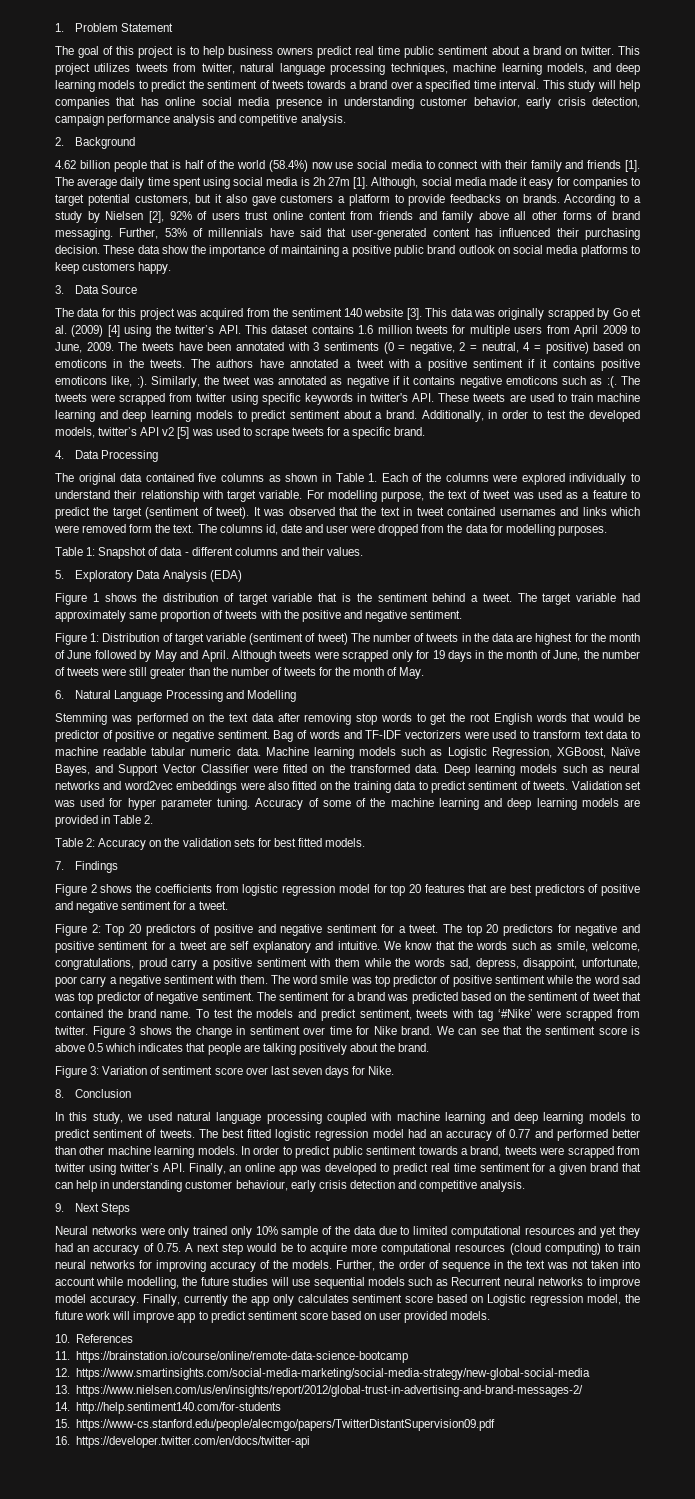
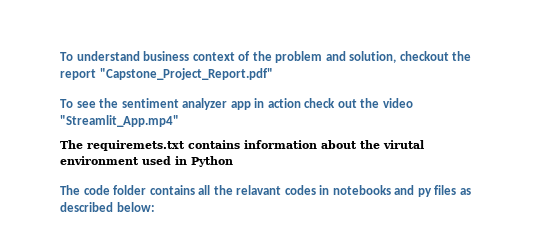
- 1. Problem Statement
- The goal of this project is to help business owners predict real time public sentiment about a brand on twitter. This project utilizes tweets from twitter, natural language processing techniques, machine learning models, and deep learning models to predict the sentiment of tweets towards a brand over a specified time interval. This study will help companies that has online social media presence in understanding customer behavior, early crisis detection, campaign performance analysis and competitive analysis.
- 2. Background
- 4.62 billion people that is half of the world (58.4%) now use social media to connect with their family and friends [1]. The average daily time spent using social media is 2h 27m [1]. Although, social media made it easy for companies to target potential customers, but it also gave customers a platform to provide feedbacks on brands. According to a study by Nielsen [2], 92% of users trust online content from friends and family above all other forms of brand messaging. Further, 53% of millennials have said that user-generated content has influenced their purchasing decision. These data show the importance of maintaining a positive public brand outlook on social media platforms to keep customers happy.
- 3. Data Source
- The data for this project was acquired from the sentiment 140 website [3]. This data was originally scrapped by Go et al. (2009) [4] using the twitter’s API. This dataset contains 1.6 million tweets for multiple users from April 2009 to June, 2009. The tweets have been annotated with 3 sentiments (0 = negative, 2 = neutral, 4 = positive) based on emoticons in the tweets. The authors have annotated a tweet with a positive sentiment if it contains positive emoticons like, :). Similarly, the tweet was annotated as negative if it contains negative emoticons such as :(. The tweets were scrapped from twitter using specific keywords in twitter's API. These tweets are used to train machine learning and deep learning models to predict sentiment about a brand. Additionally, in order to test the developed models, twitter’s API v2 [5] was used to scrape tweets for a specific brand.
- 4. Data Processing
- The original data contained five columns as shown in Table 1. Each of the columns were explored individually to understand their relationship with target variable. For modelling purpose, the text of tweet was used as a feature to predict the target (sentiment of tweet). It was observed that the text in tweet contained usernames and links which were removed form the text. The columns id, date and user were dropped from the data for modelling purposes.
- Table 1: Snapshot of data - different columns and their values.
- 5. Exploratory Data Analysis (EDA)
- Figure 1 shows the distribution of target variable that is the sentiment behind a tweet. The target variable had approximately same proportion of tweets with the positive and negative sentiment.
- Figure 1: Distribution of target variable (sentiment of tweet) The number of tweets in the data are highest for the month of June followed by May and April. Although tweets were scrapped only for 19 days in the month of June, the number of tweets were still greater than the number of tweets for the month of May.
- 6. Natural Language Processing and Modelling
- Stemming was performed on the text data after removing stop words to get the root English words that would be predictor of positive or negative sentiment. Bag of words and TF-IDF vectorizers were used to transform text data to machine readable tabular numeric data. Machine learning models such as Logistic Regression, XGBoost, Naïve Bayes, and Support Vector Classifier were fitted on the transformed data. Deep learning models such as neural networks and word2vec embeddings were also fitted on the training data to predict sentiment of tweets. Validation set was used for hyper parameter tuning. Accuracy of some of the machine learning and deep learning models are provided in Table 2.
- Table 2: Accuracy on the validation sets for best fitted models.
- 7. Findings
- Figure 2 shows the coefficients from logistic regression model for top 20 features that are best predictors of positive and negative sentiment for a tweet.
- Figure 2: Top 20 predictors of positive and negative sentiment for a tweet. The top 20 predictors for negative and positive sentiment for a tweet are self explanatory and intuitive. We know that the words such as smile, welcome, congratulations, proud carry a positive sentiment with them while the words sad, depress, disappoint, unfortunate, poor carry a negative sentiment with them. The word smile was top predictor of positive sentiment while the word sad was top predictor of negative sentiment. The sentiment for a brand was predicted based on the sentiment of tweet that contained the brand name. To test the models and predict sentiment, tweets with tag ‘#Nike’ were scrapped from twitter. Figure 3 shows the change in sentiment over time for Nike brand. We can see that the sentiment score is above 0.5 which indicates that people are talking positively about the brand.
- Figure 3: Variation of sentiment score over last seven days for Nike.
- 8. Conclusion
- In this study, we used natural language processing coupled with machine learning and deep learning models to predict sentiment of tweets. The best fitted logistic regression model had an accuracy of 0.77 and performed better than other machine learning models. In order to predict public sentiment towards a brand, tweets were scrapped from twitter using twitter’s API. Finally, an online app was developed to predict real time sentiment for a given brand that can help in understanding customer behaviour, early crisis detection and competitive analysis.
- 9. Next Steps
- Neural networks were only trained only 10% sample of the data due to limited computational resources and yet they had an accuracy of 0.75. A next step would be to acquire more computational resources (cloud computing) to train neural networks for improving accuracy of the models. Further, the order of sequence in the text was not taken into account while modelling, the future studies will use sequential models such as Recurrent neural networks to improve model accuracy. Finally, currently the app only calculates sentiment score based on Logistic regression model, the future work will improve app to predict sentiment score based on user provided models.
- 10. References
- 11. https://brainstation.io/course/online/remote-data-science-bootcamp
- 12. https://www.smartinsights.com/social-media-marketing/social-media-strategy/new-global-social-media
- 13. https://www.nielsen.com/us/en/insights/report/2012/global-trust-in-advertising-and-brand-messages-2/
- 14. http://help.sentiment140.com/for-students
- 15. https://www-cs.stanford.edu/people/alecmgo/papers/TwitterDistantSupervision09.pdf
- 16. https://developer.twitter.com/en/docs/twitter-api
+ To understand business context of the problem and solution, checkout the report "Capstone_Project_Report.pdf"
+ To see the sentiment analyzer app in action check out the video "Streamlit_App.mp4"
+ The requiremets.txt contains information about the virutal environment used in Python
+ The code folder contains all the relavant codes in notebooks and py files as described below:

